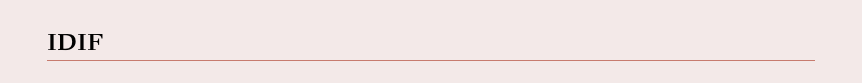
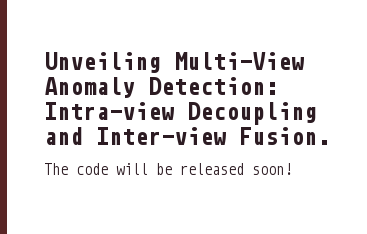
- IDIF
+ Unveiling Multi-View Anomaly Detection: Intra-view Decoupling and Inter-view Fusion.
+ The code will be released soon!

